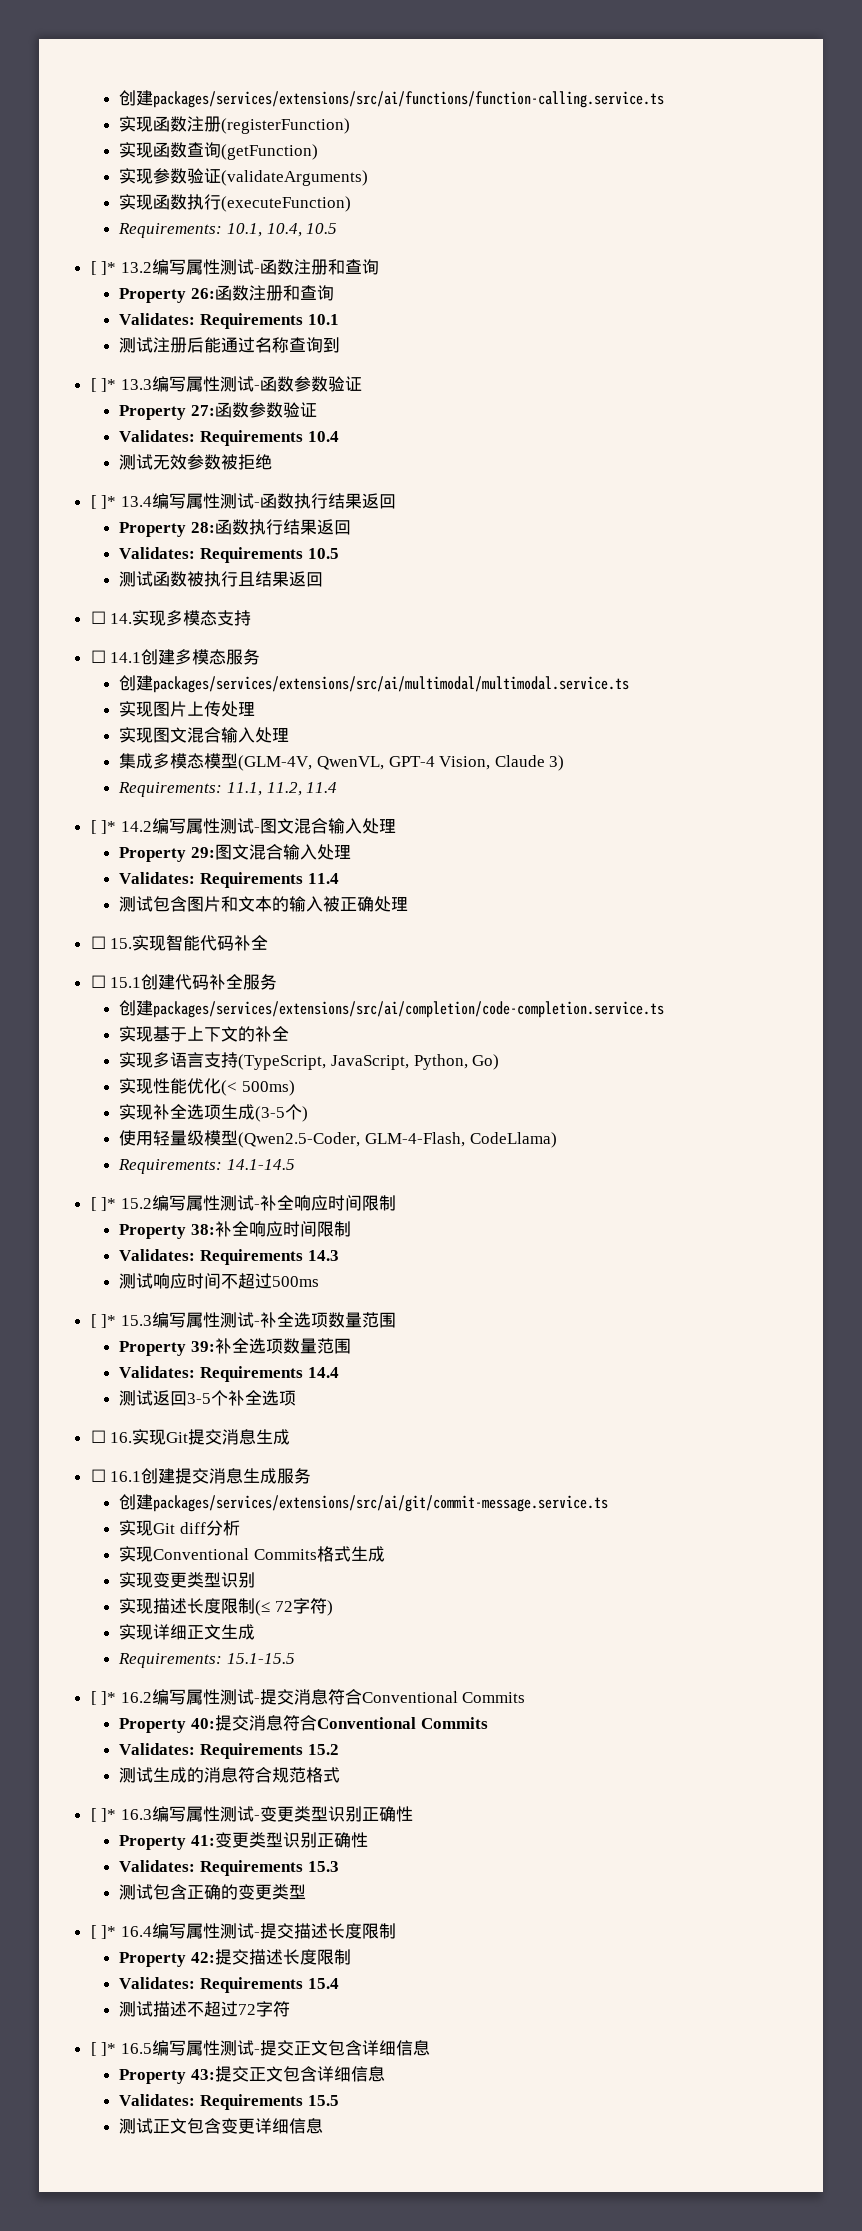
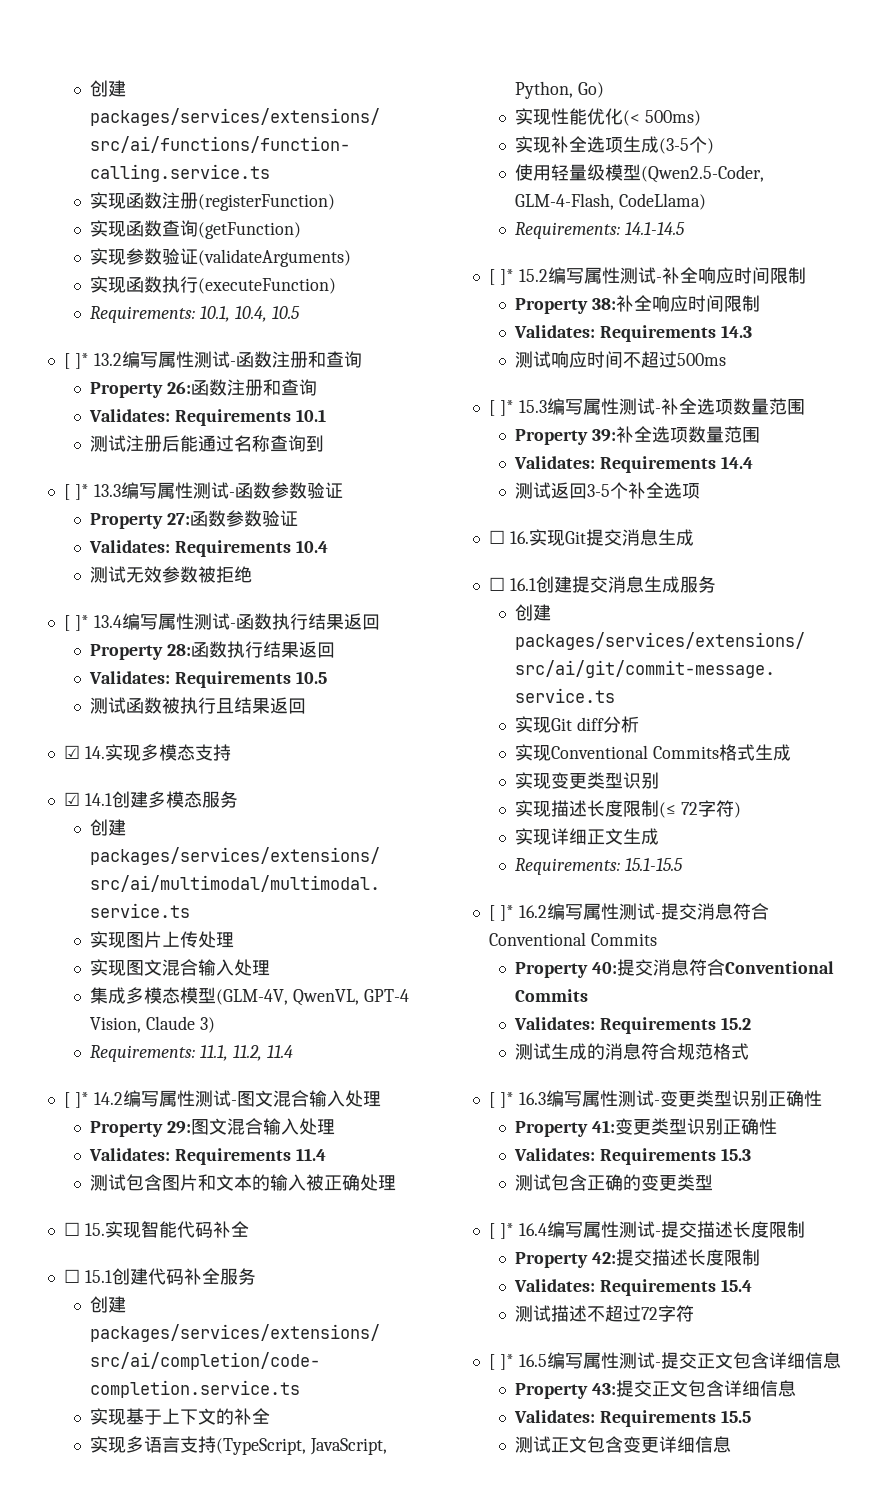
- ☐ 14.实现多模态支持
+ ☑ 14.实现多模态支持
- ☐ 14.1创建多模态服务
+ ☑ 14.1创建多模态服务

